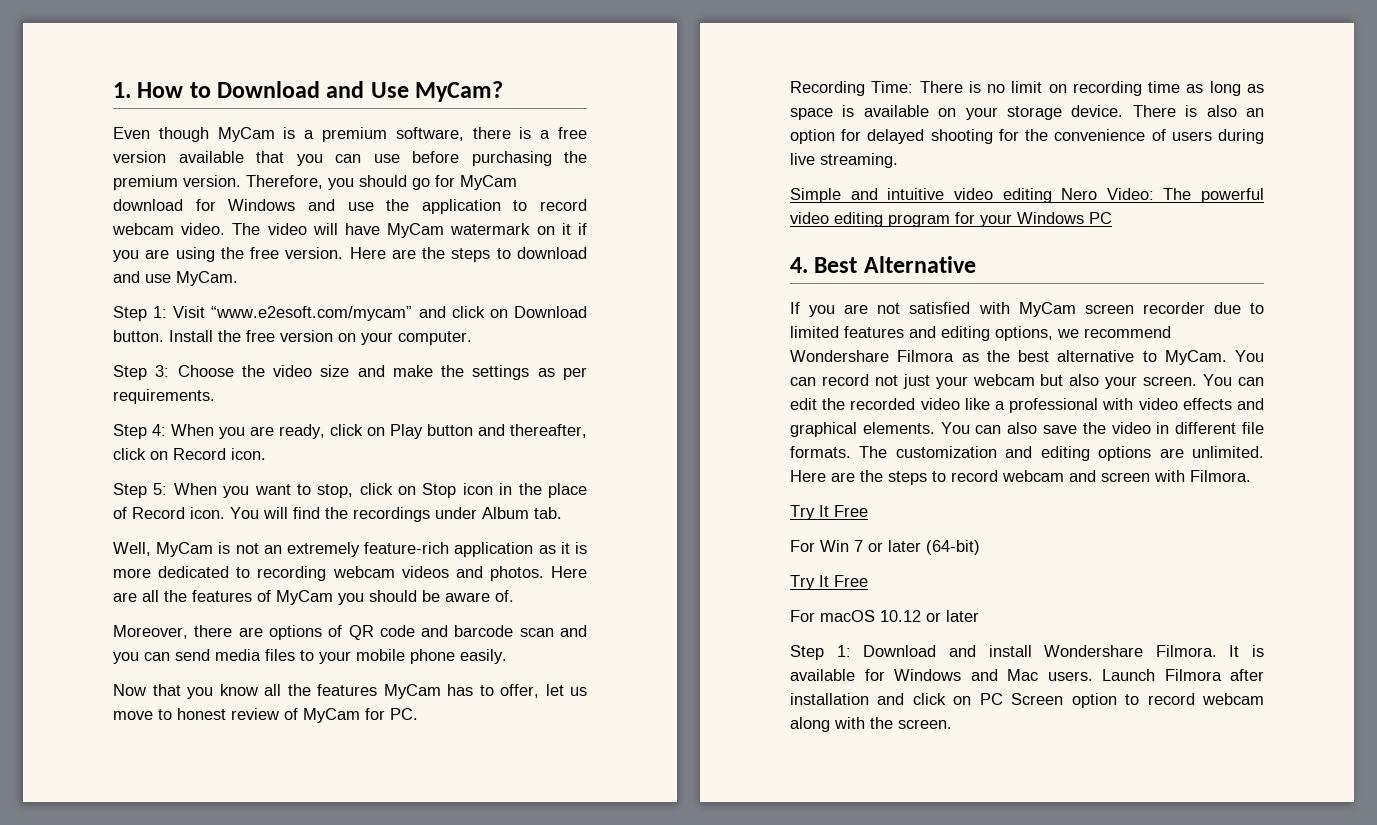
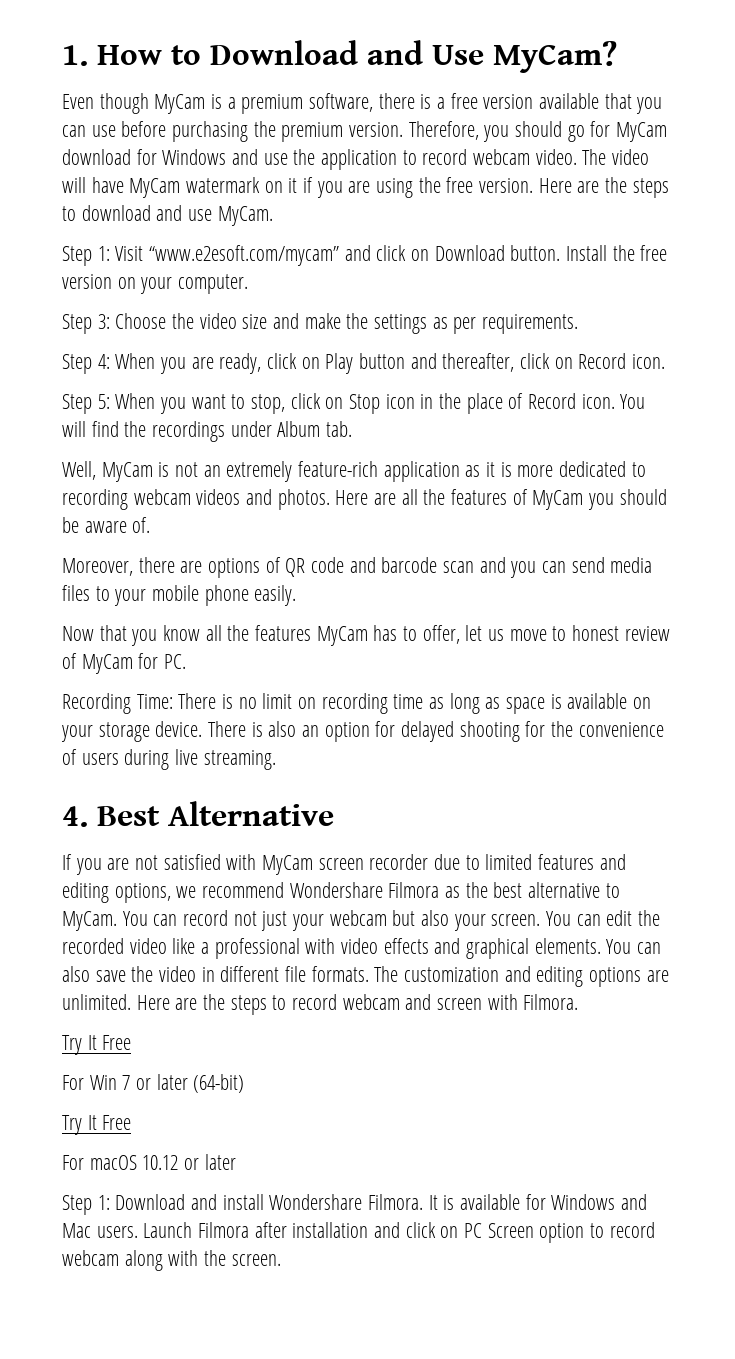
- Simple and intuitive video editing Nero Video: The powerful video editing program for your Windows PC

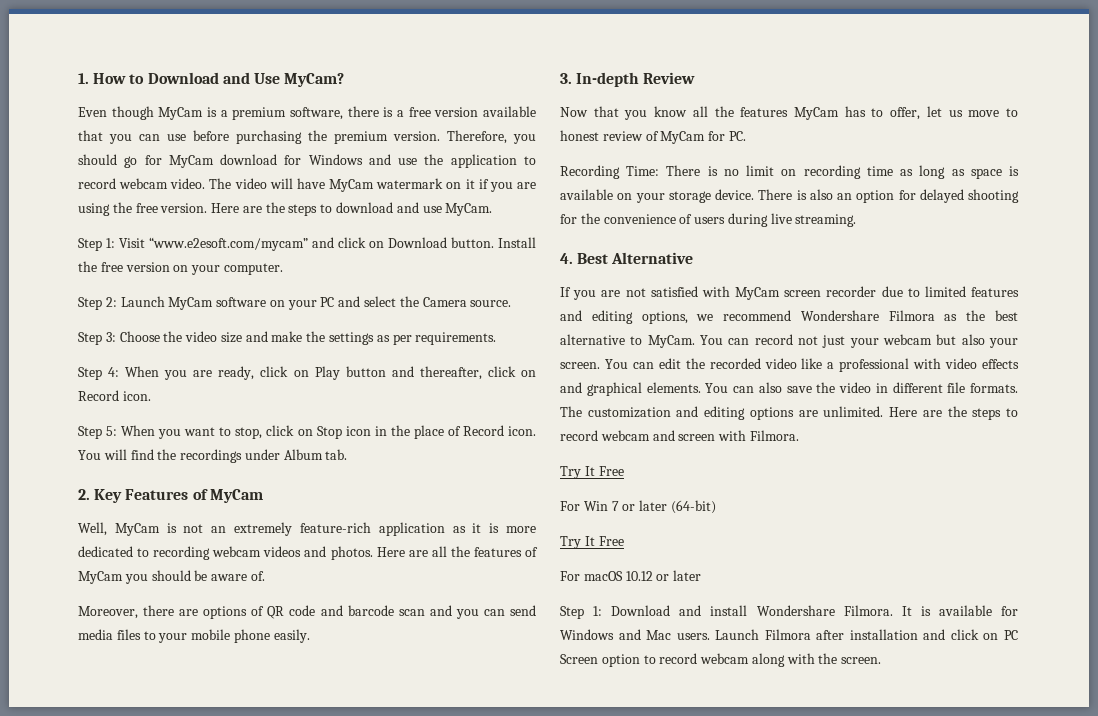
+ Step 2: Launch MyCam software on your PC and select the Camera source.
+ 2. Key Features of MyCam
+ 3. In-depth Review

